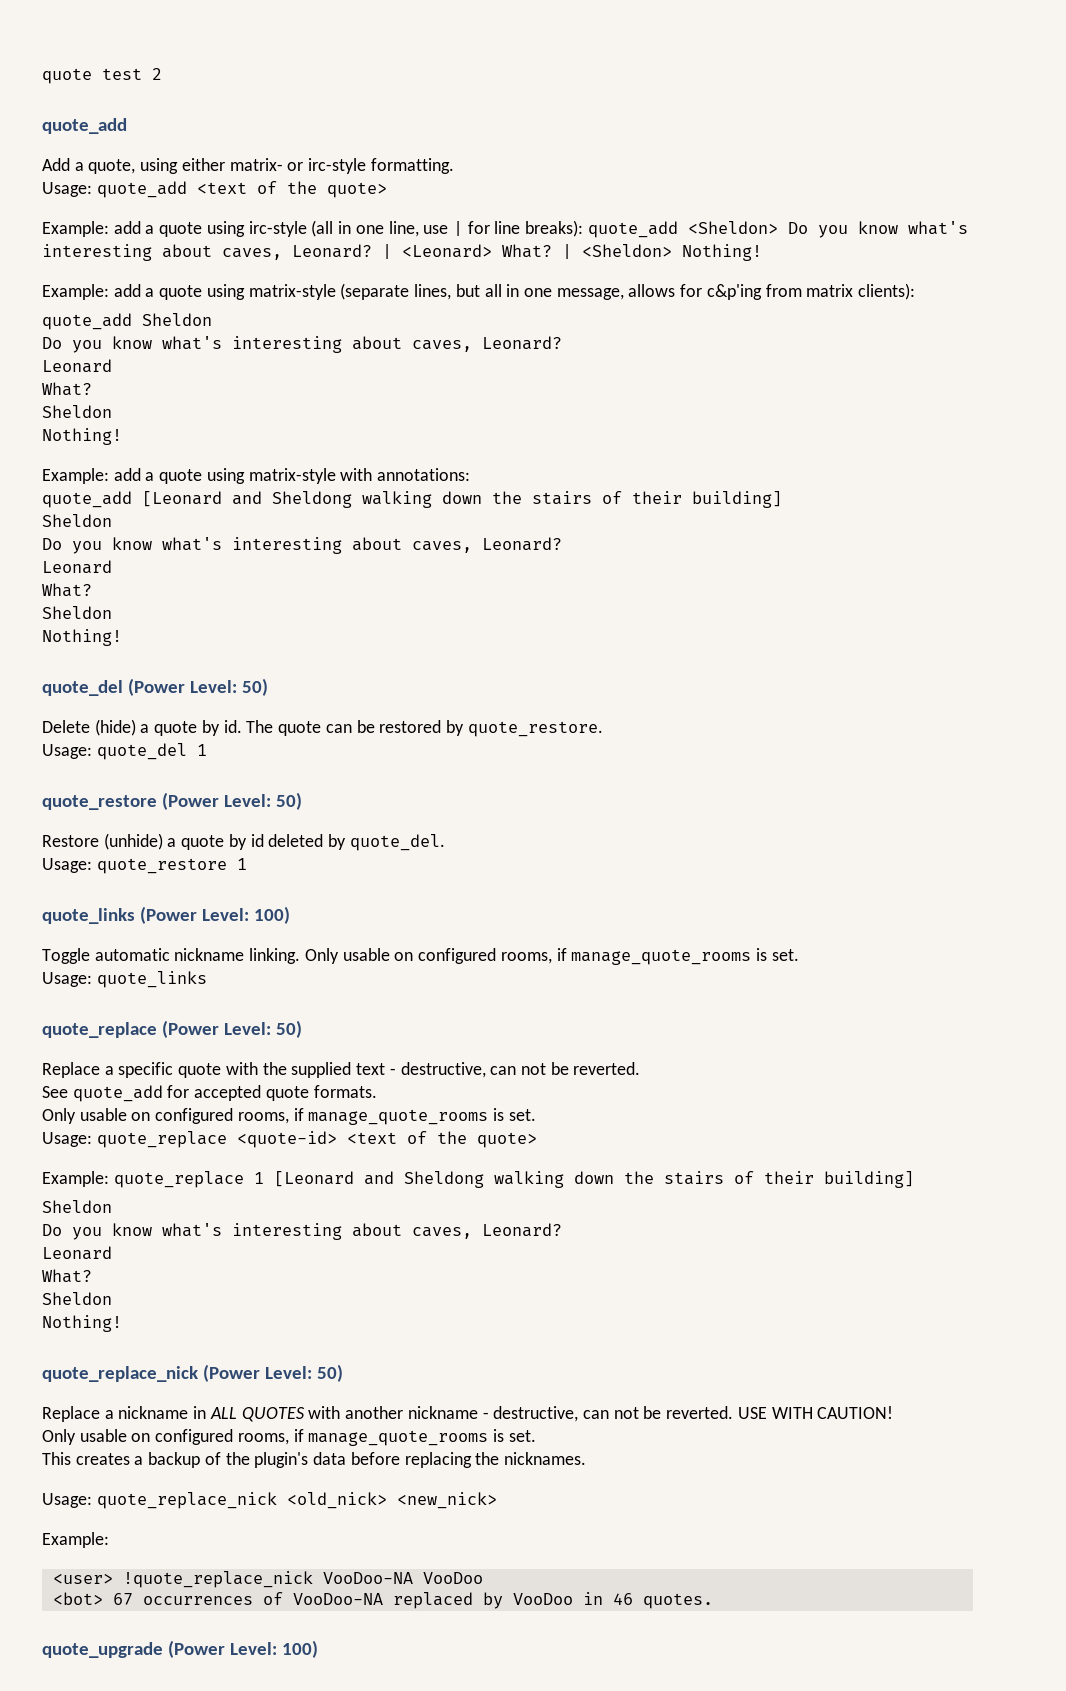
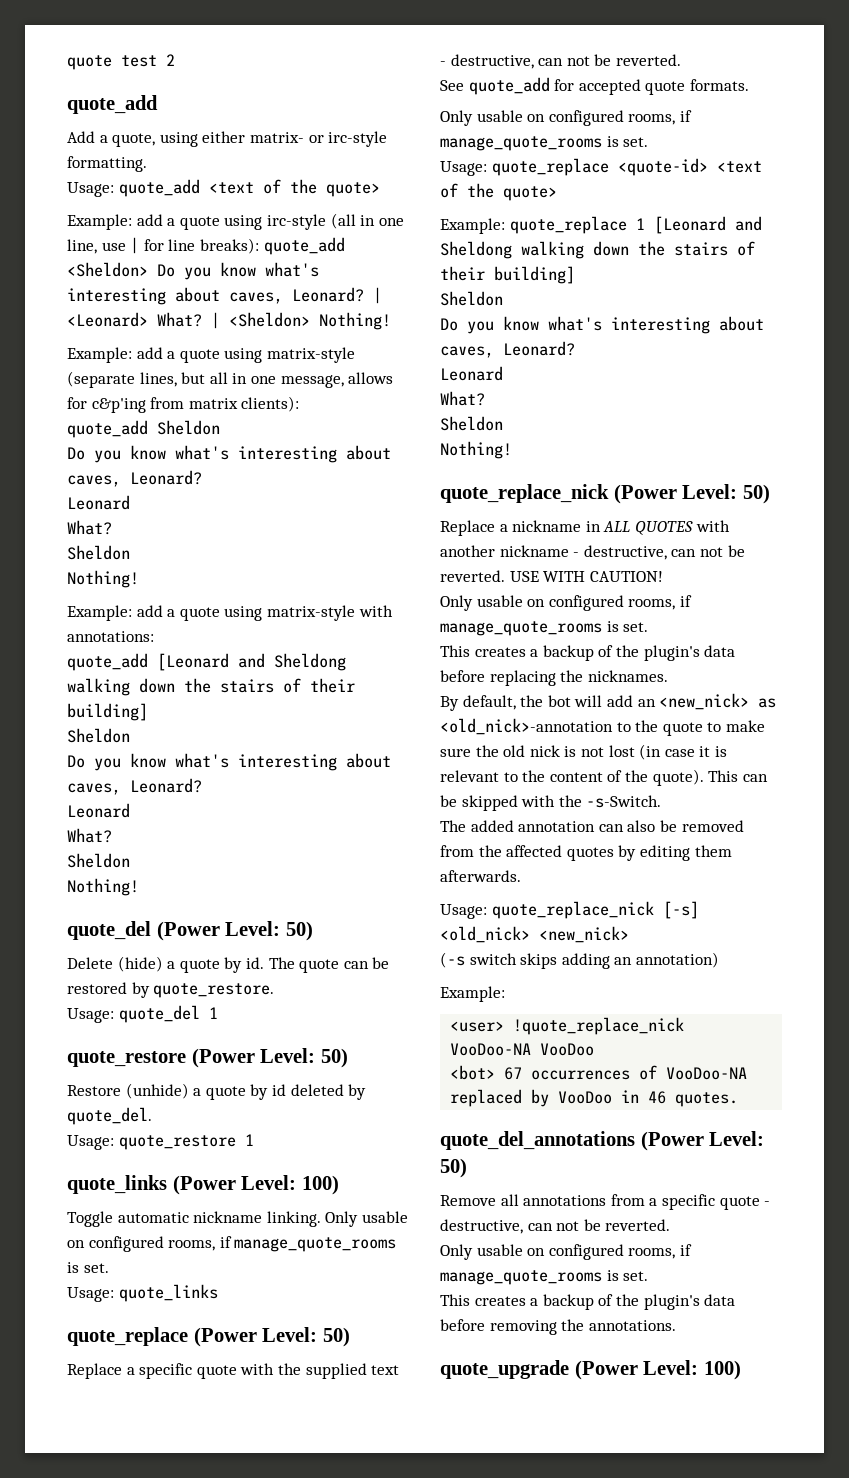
+ By default, the bot will add an <new_nick> as <old_nick>-annotation to the quote to make sure the old nick is not lost (in case it is relevant to the content of the quote). This can be skipped with the -s-Switch.
+ The added annotation can also be removed from the affected quotes by editing them afterwards.
- Usage: quote_replace_nick <old_nick> <new_nick>
+ Usage: quote_replace_nick [-s] <old_nick> <new_nick>
+ (-s switch skips adding an annotation)
+ quote_del_annotations (Power Level: 50)
+ Remove all annotations from a specific quote - destructive, can not be reverted.
+ Only usable on configured rooms, if manage_quote_rooms is set.
+ This creates a backup of the plugin's data before removing the annotations.

